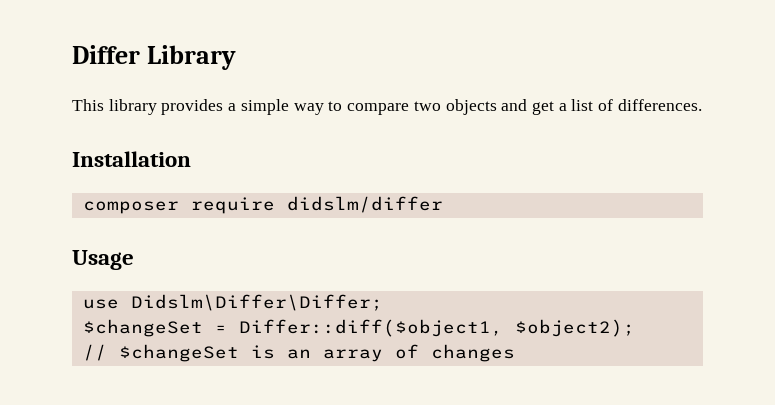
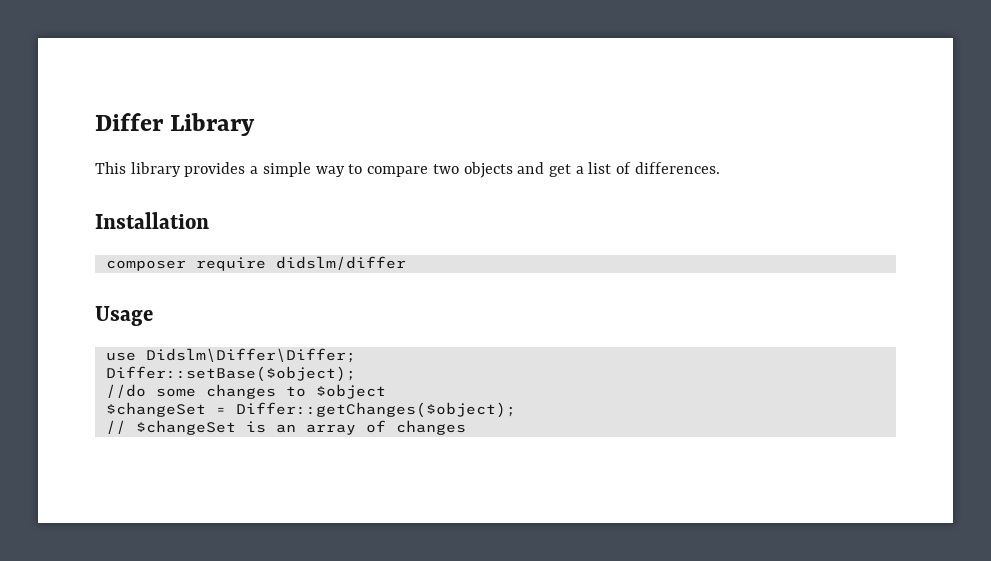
+ Differ::setBase($object);
+ //do some changes to $object
- $changeSet = Differ::diff($object1, $object2);
+ $changeSet = Differ::getChanges($object);

